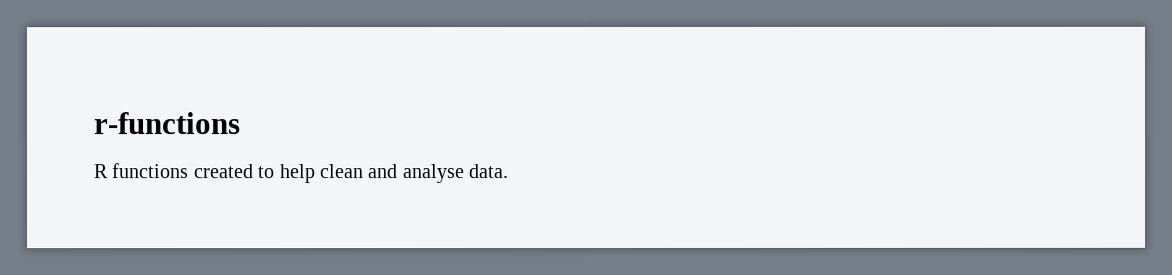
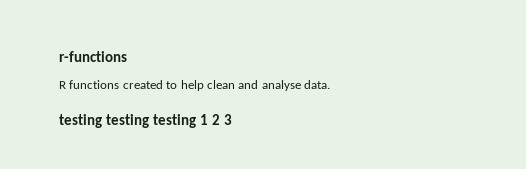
+ testing testing testing 1 2 3

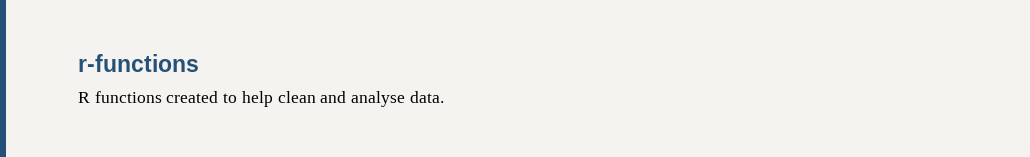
- testing testing testing 1 2 3

